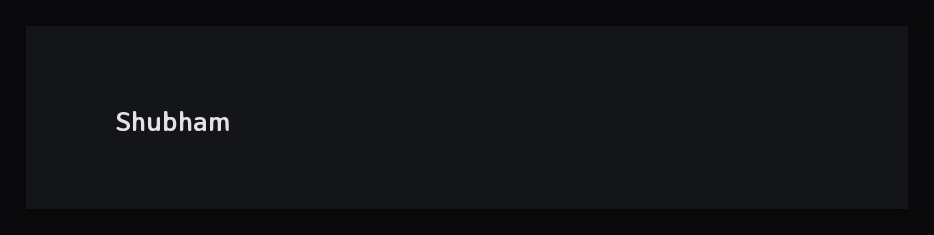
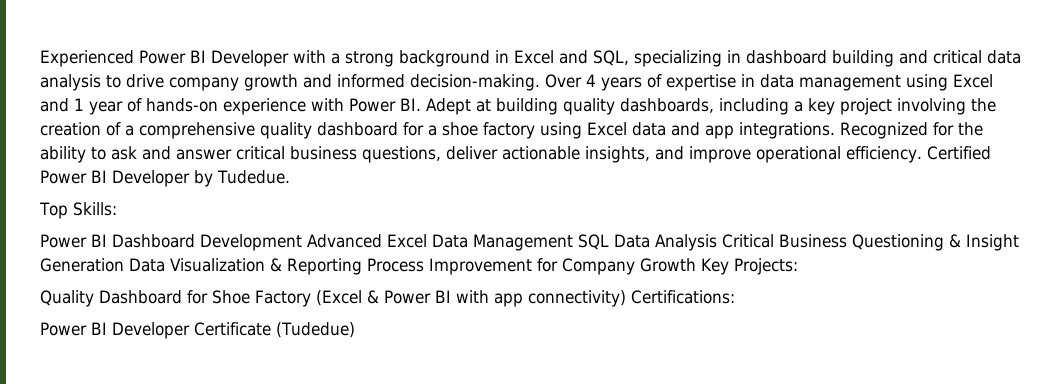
- Shubham
+ Experienced Power BI Developer with a strong background in Excel and SQL, specializing in dashboard building and critical data analysis to drive company growth and informed decision-making. Over 4 years of expertise in data management using Excel and 1 year of hands-on experience with Power BI. Adept at building quality dashboards, including a key project involving the creation of a comprehensive quality dashboard for a shoe factory using Excel data and app integrations. Recognized for the ability to ask and answer critical business questions, deliver actionable insights, and improve operational efficiency. Certified Power BI Developer by Tudedue.
+ Top Skills:
+ Power BI Dashboard Development Advanced Excel Data Management SQL Data Analysis Critical Business Questioning & Insight Generation Data Visualization & Reporting Process Improvement for Company Growth Key Projects:
+ Quality Dashboard for Shoe Factory (Excel & Power BI with app connectivity) Certifications:
+ Power BI Developer Certificate (Tudedue)

